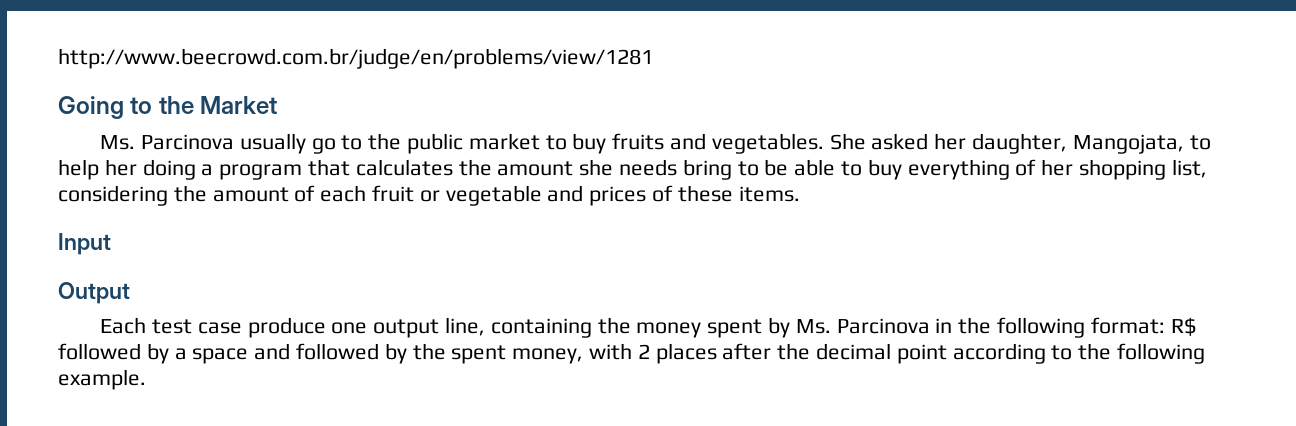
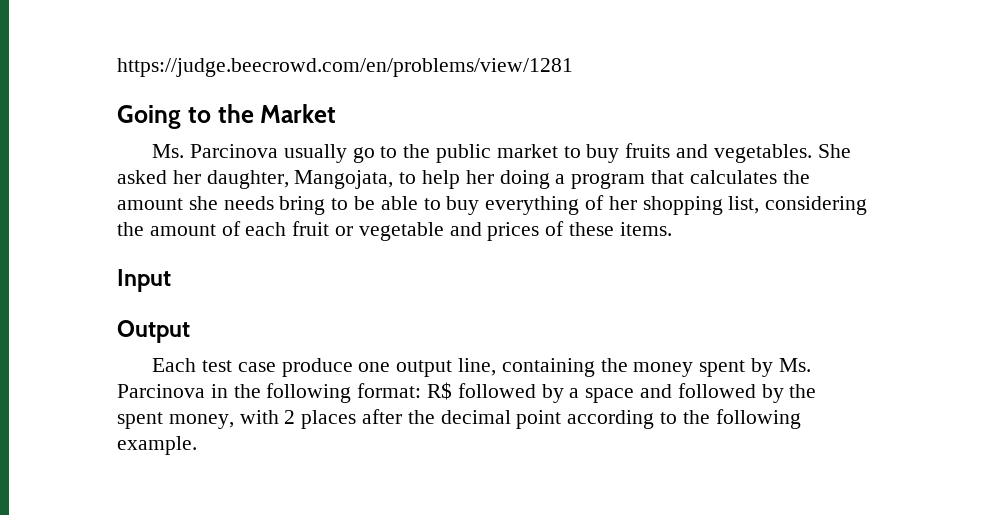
- http://www.beecrowd.com.br/judge/en/problems/view/1281
+ https://judge.beecrowd.com/en/problems/view/1281

